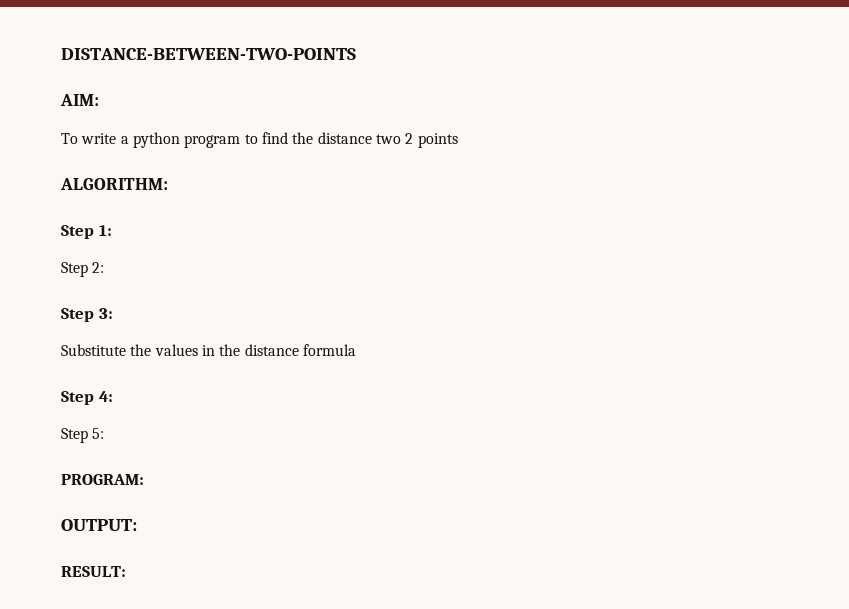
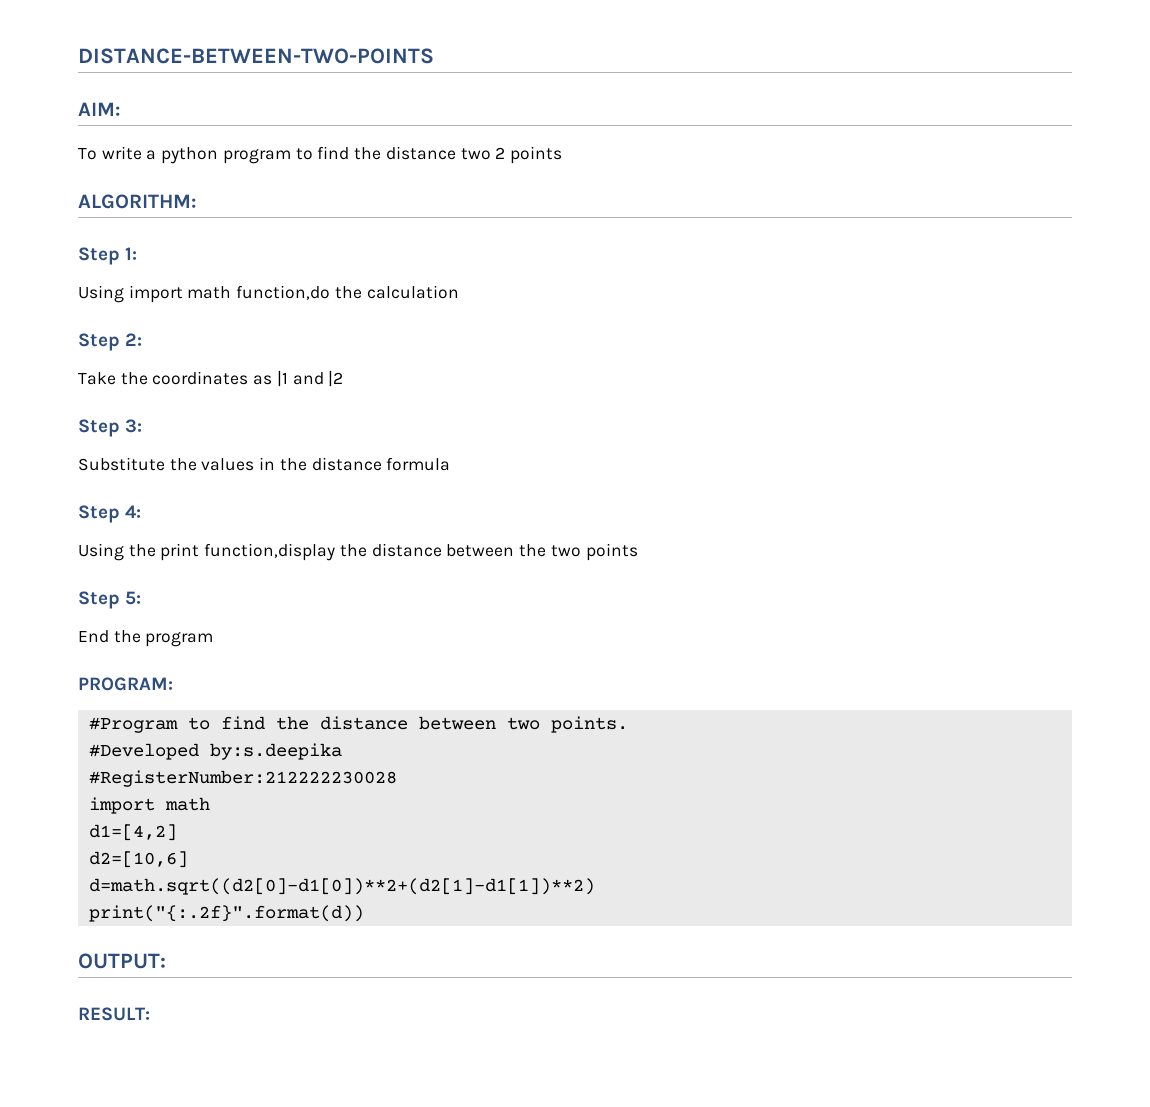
+ Using import math function,do the calculation
  Step 2:
+ Take the coordinates as |1 and |2
+ Using the print function,display the distance between the two points
  Step 5:
+ End the program
  PROGRAM:
+ #Program to find the distance between two points.
+ #Developed by:s.deepika
+ #RegisterNumber:212222230028
+ import math
+ d1=[4,2]
+ d2=[10,6]
+ d=math.sqrt((d2[0]-d1[0])**2+(d2[1]-d1[1])**2)
+ print("{:.2f}".format(d))

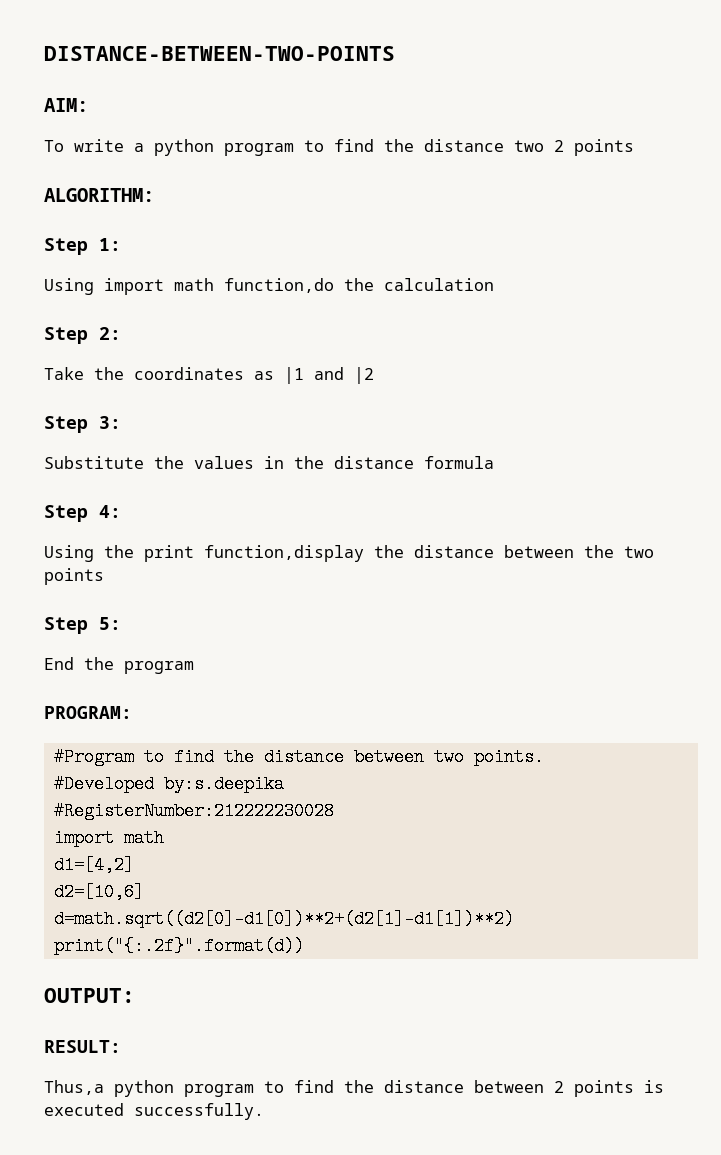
+ Thus,a python program to find the distance between 2 points is executed successfully.

